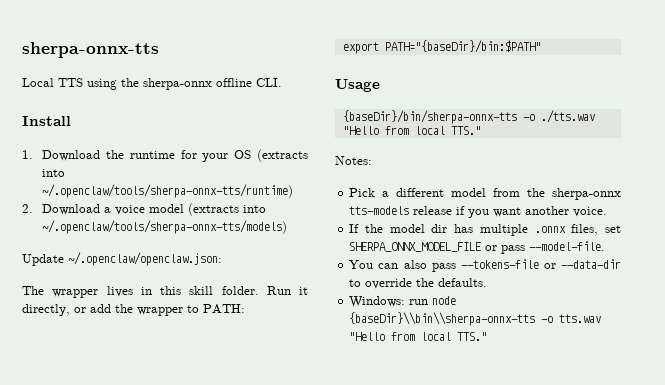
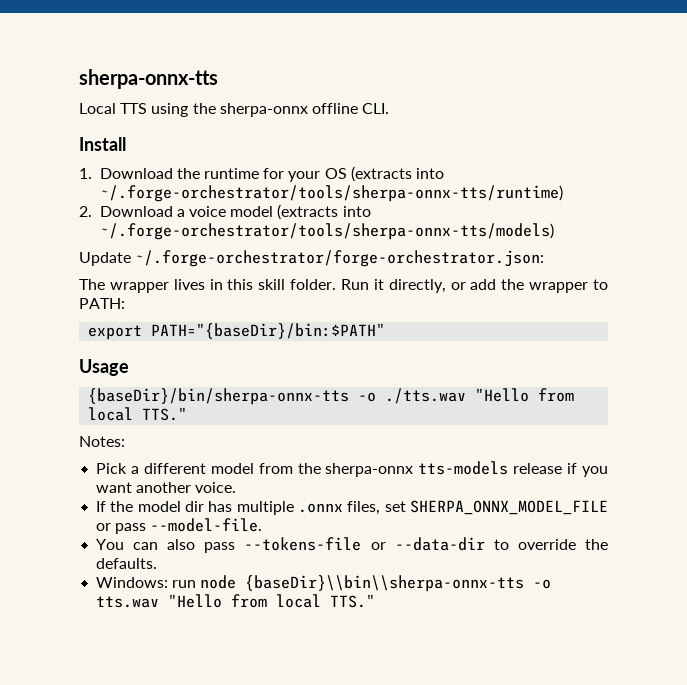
- 1. Download the runtime for your OS (extracts into ~/.openclaw/tools/sherpa-onnx-tts/runtime)
+ 1. Download the runtime for your OS (extracts into ~/.forge-orchestrator/tools/sherpa-onnx-tts/runtime)
- 2. Download a voice model (extracts into ~/.openclaw/tools/sherpa-onnx-tts/models)
+ 2. Download a voice model (extracts into ~/.forge-orchestrator/tools/sherpa-onnx-tts/models)
- Update ~/.openclaw/openclaw.json:
+ Update ~/.forge-orchestrator/forge-orchestrator.json:

